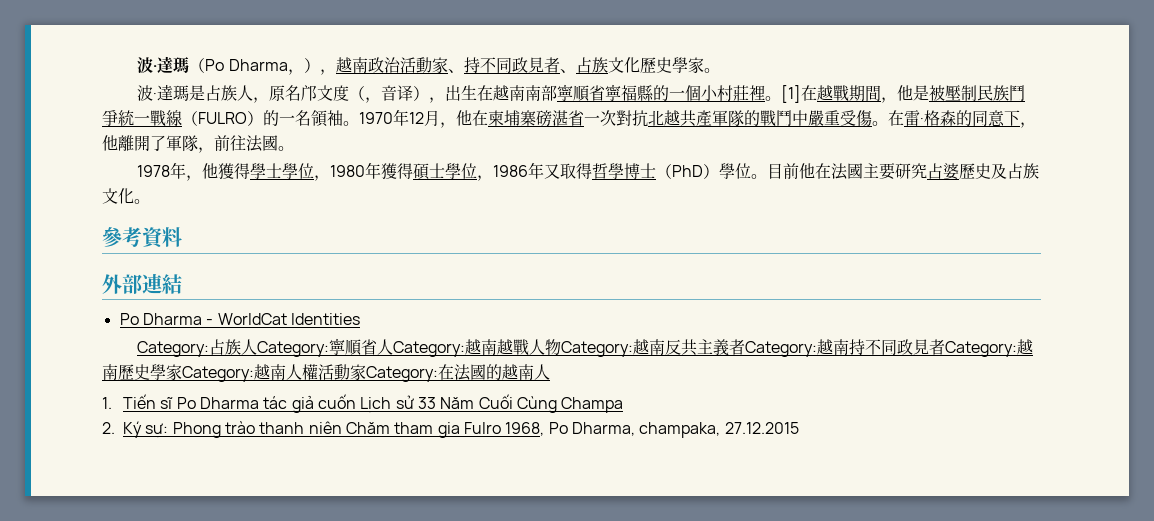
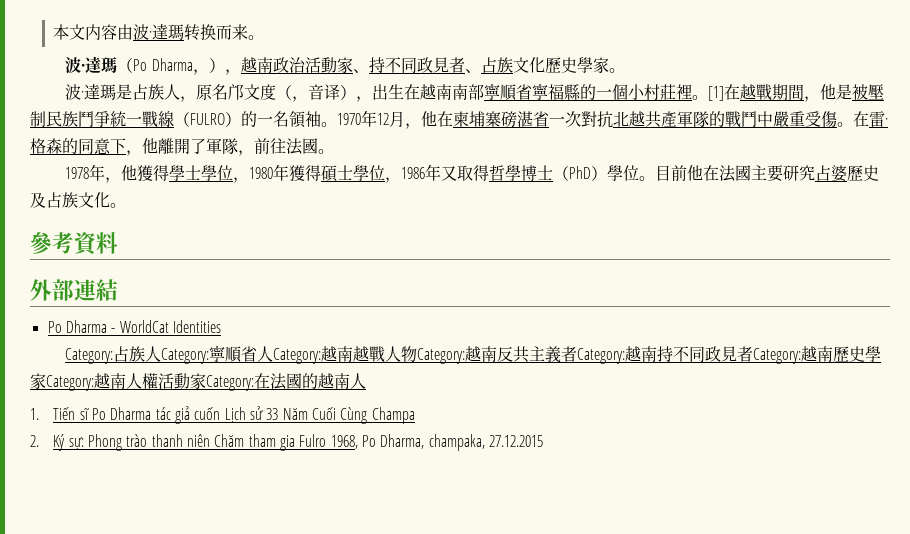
+ 本文内容由波·達瑪转换而来。

